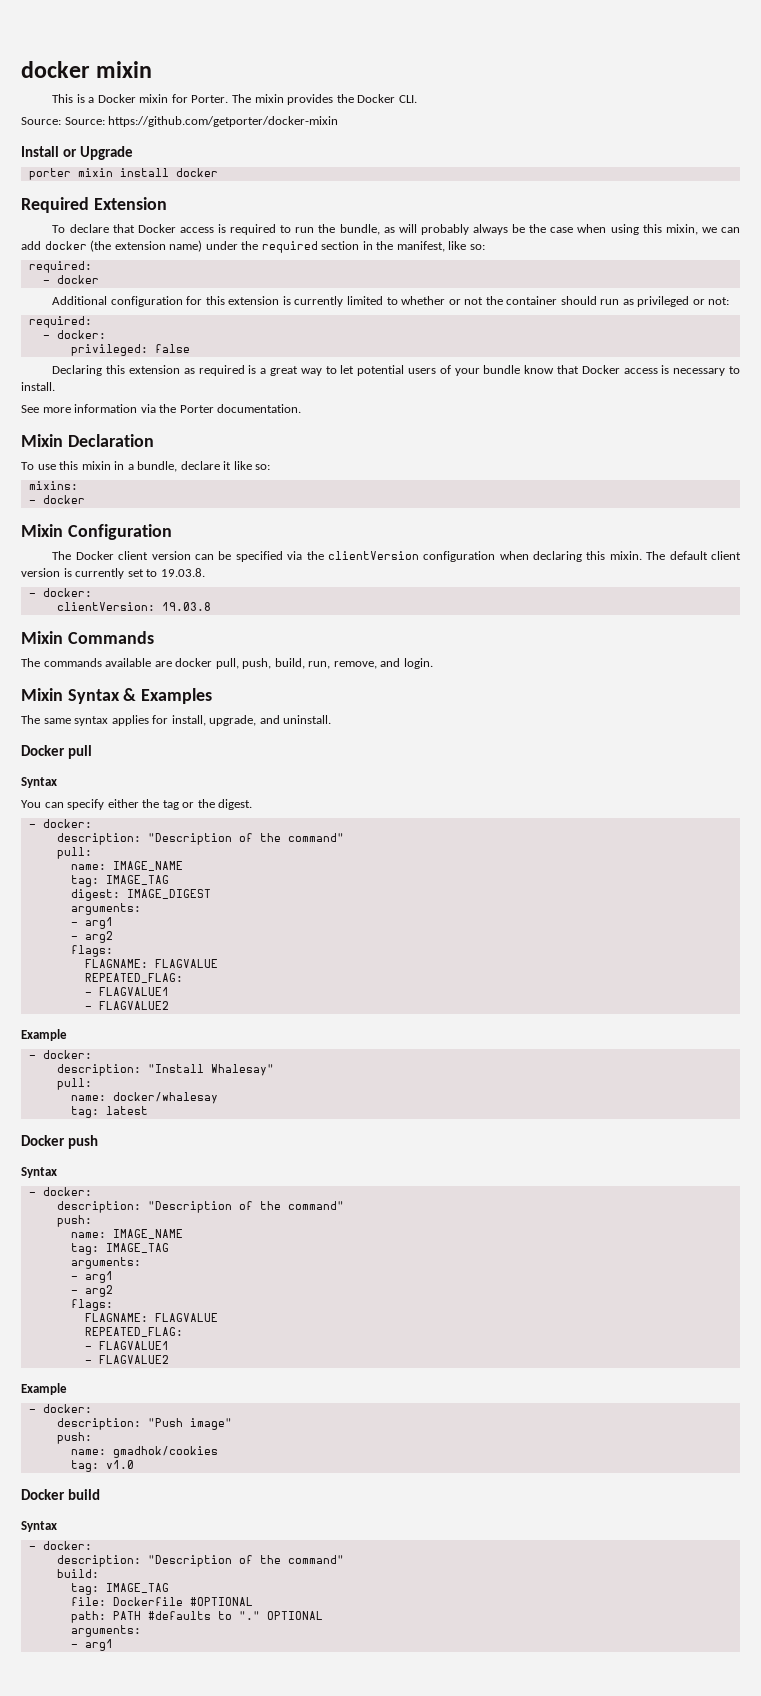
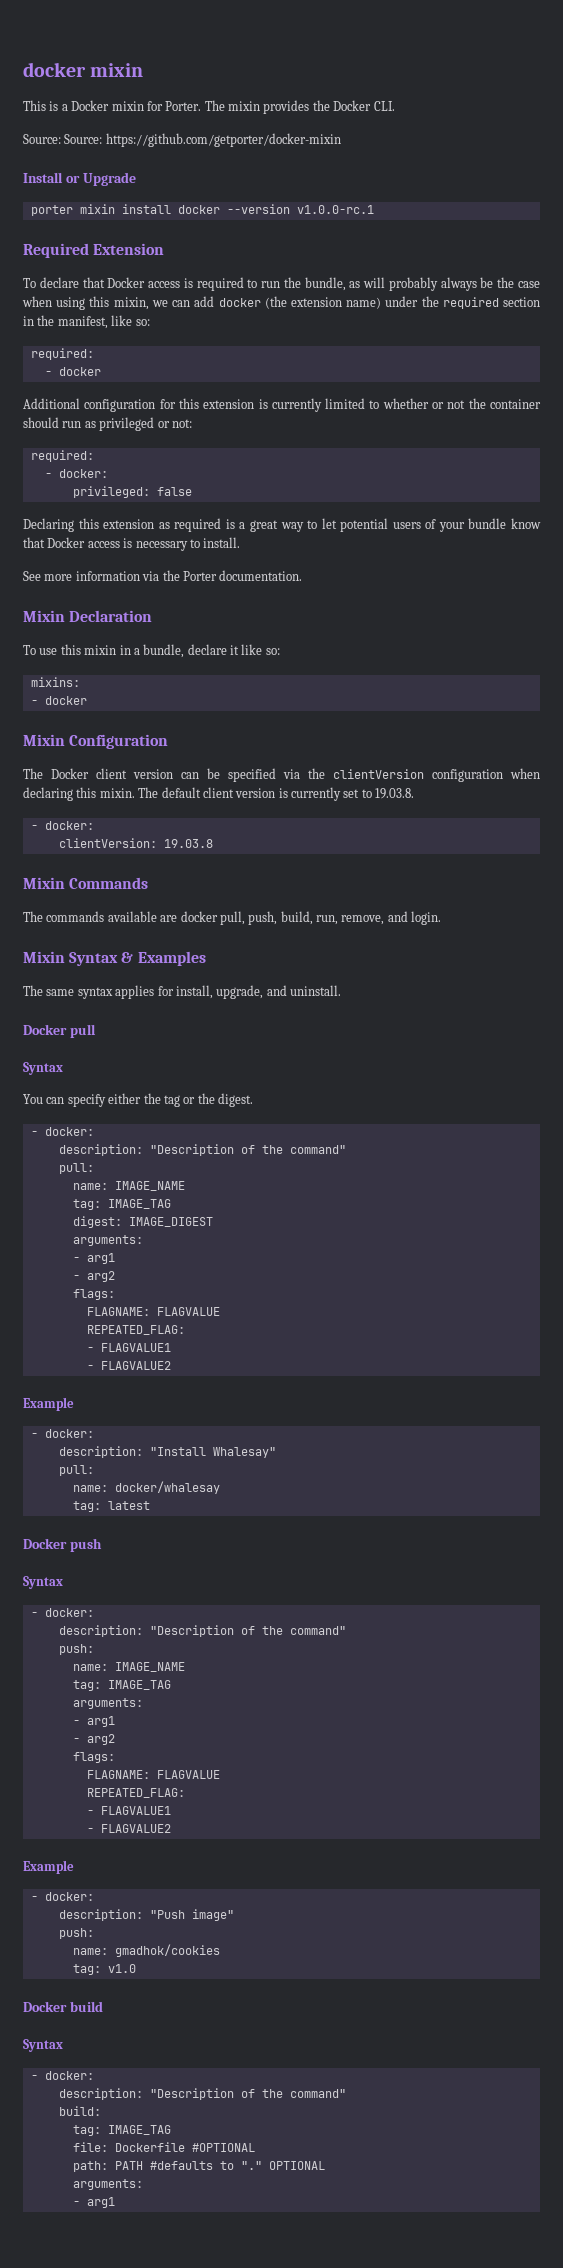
- porter mixin install docker
+ porter mixin install docker --version v1.0.0-rc.1

